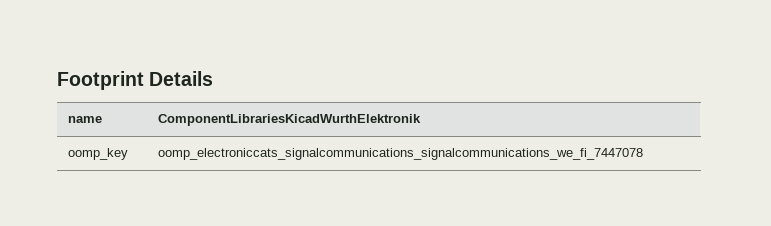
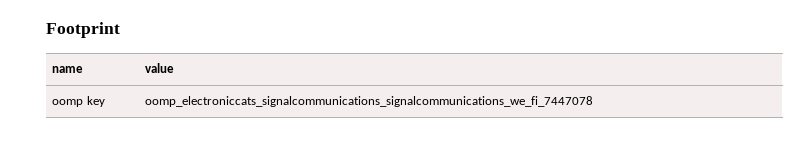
- Footprint Details
+ Footprint
- name | ComponentLibrariesKicadWurthElektronik
- oomp_key | oomp_electroniccats_signalcommunications_signalcommunications_we_fi_7447078
+ name | value
+ oomp key | oomp_electroniccats_signalcommunications_signalcommunications_we_fi_7447078

